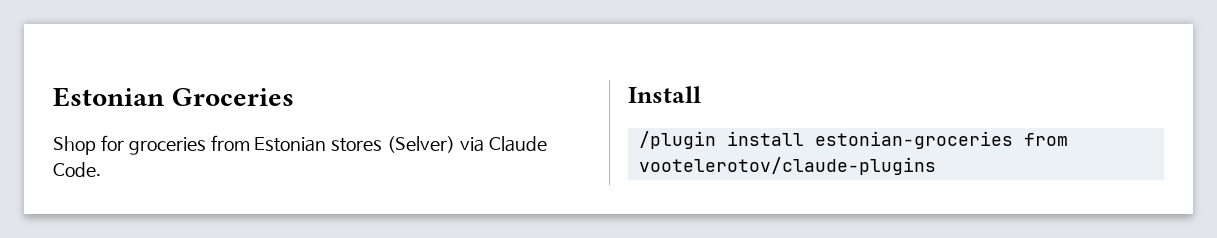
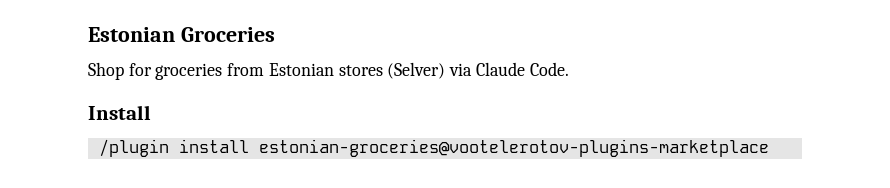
- /plugin install estonian-groceries from vootelerotov/claude-plugins
+ /plugin install estonian-groceries@vootelerotov-plugins-marketplace

